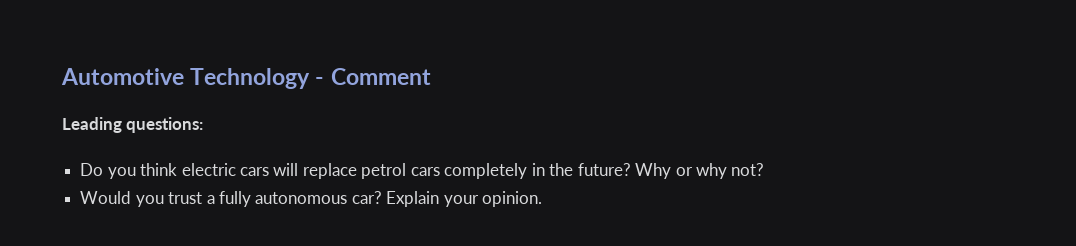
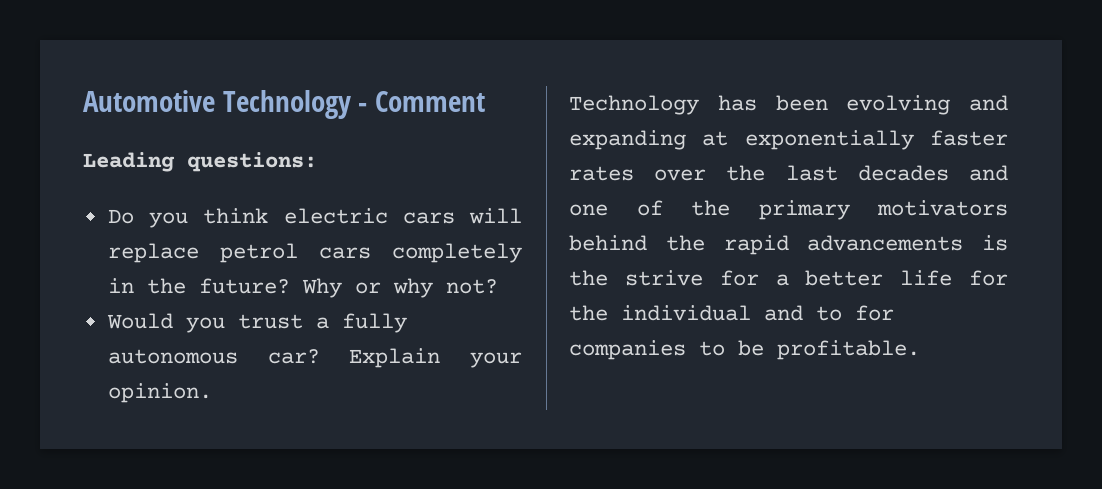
+ Technology has been evolving and expanding at exponentially faster rates over the last decades and one of the primary motivators behind the rapid advancements is the strive for a better life for the individual and to for companies to be profitable.

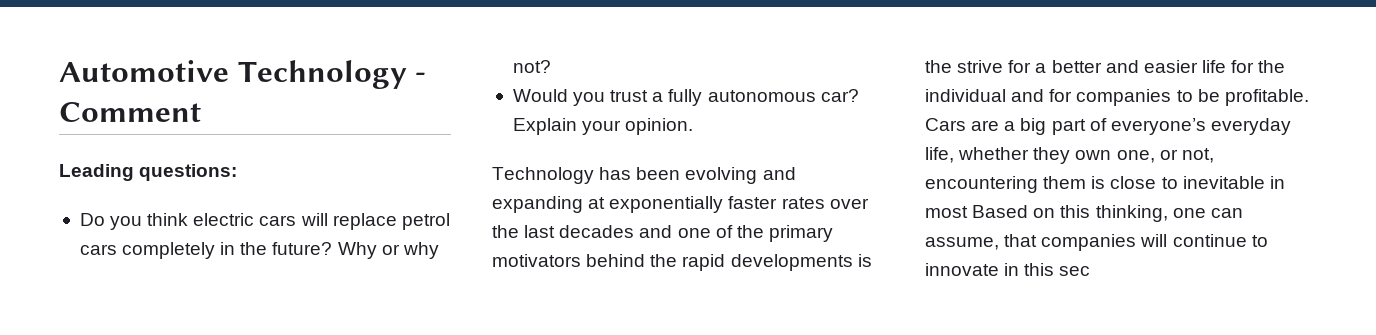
- Technology has been evolving and expanding at exponentially faster rates over the last decades and one of the primary motivators behind the rapid advancements is the strive for a better life for the individual and to for companies to be profitable.
+ Technology has been evolving and expanding at exponentially faster rates over the last decades and one of the primary motivators behind the rapid developments is the strive for a better and easier life for the individual and for companies to be profitable.
+ Cars are a big part of everyone’s everyday life, whether they own one, or not, encountering them is close to inevitable in most Based on this thinking, one can assume, that companies will continue to innovate in this sec

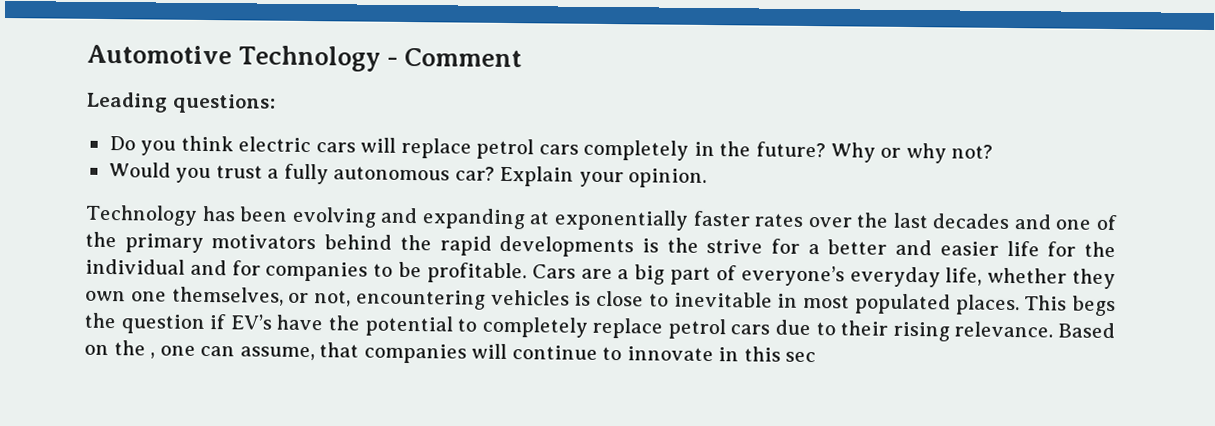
- Cars are a big part of everyone’s everyday life, whether they own one, or not, encountering them is close to inevitable in most Based on this thinking, one can assume, that companies will continue to innovate in this sec
+ Cars are a big part of everyone’s everyday life, whether they own one themselves, or not, encountering vehicles is close to inevitable in most populated places. This begs the question if EV’s have the potential to completely replace petrol cars due to their rising relevance. Based on the , one can assume, that companies will continue to innovate in this sec

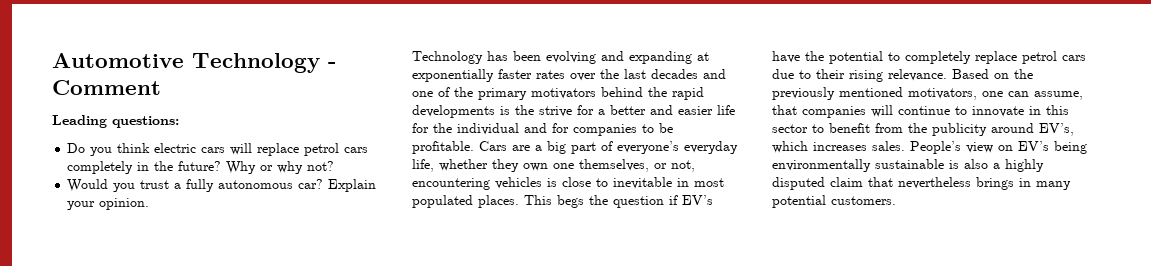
- Based on the , one can assume, that companies will continue to innovate in this sec
+ Based on the previously mentioned motivators, one can assume, that companies will continue to innovate in this sector to benefit from the publicity around EV’s, which increases sales. People’s view on EV’s being environmentally sustainable is also a highly disputed claim that nevertheless brings in many potential customers.

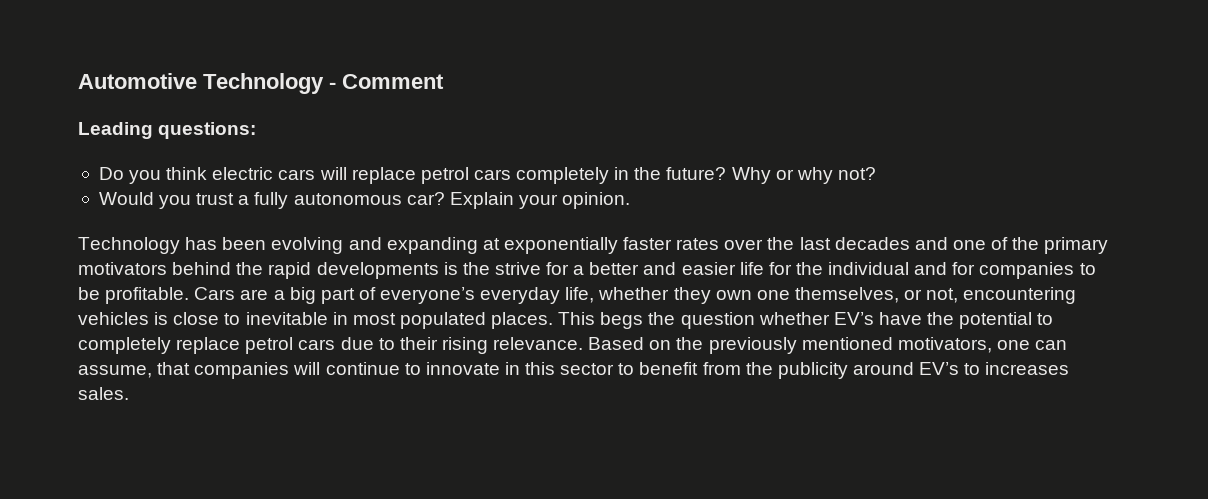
- This begs the question if EV’s have the potential to completely replace petrol cars due to their rising relevance.
+ This begs the question whether EV’s have the potential to completely replace petrol cars due to their rising relevance.
- Based on the previously mentioned motivators, one can assume, that companies will continue to innovate in this sector to benefit from the publicity around EV’s, which increases sales. People’s view on EV’s being environmentally sustainable is also a highly disputed claim that nevertheless brings in many potential customers.
+ Based on the previously mentioned motivators, one can assume, that companies will continue to innovate in this sector to benefit from the publicity around EV’s to increases sales.

